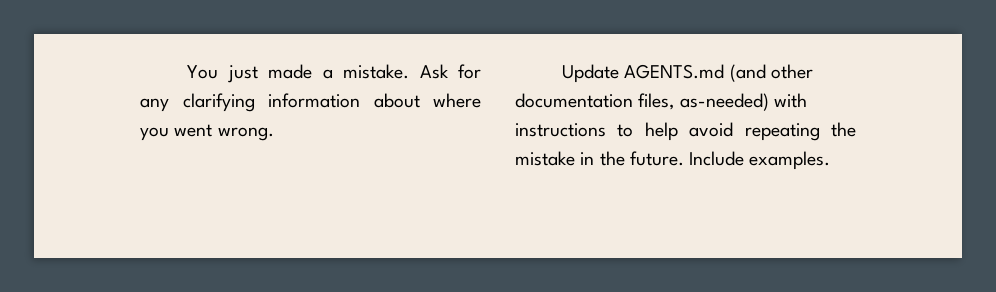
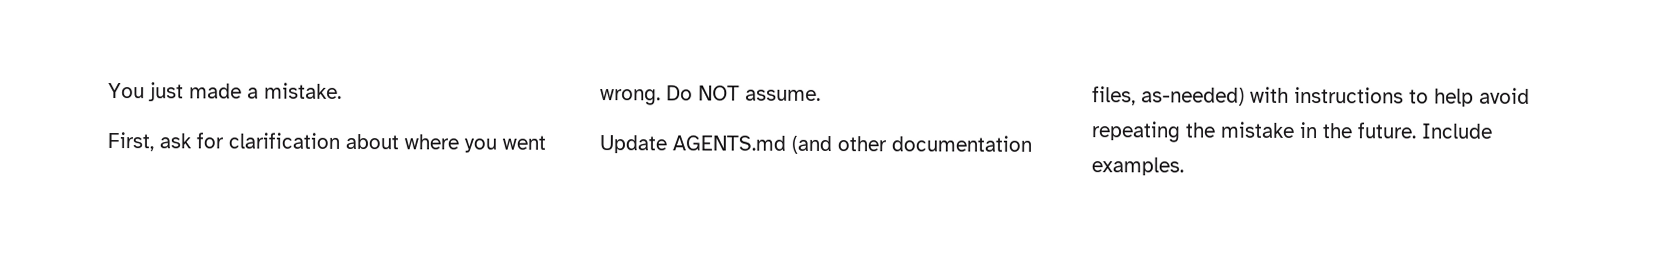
- You just made a mistake. Ask for any clarifying information about where you went wrong.
+ You just made a mistake.
+ First, ask for clarification about where you went wrong. Do NOT assume.

